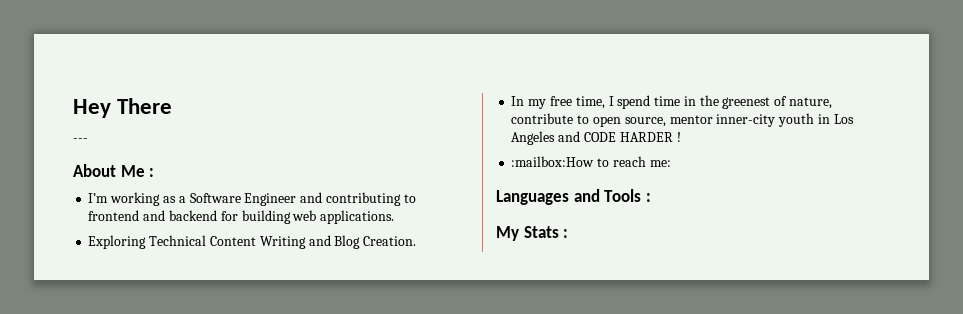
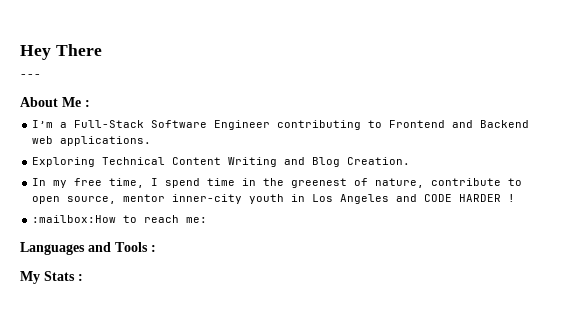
- I’m working as a Software Engineer and contributing to frontend and backend for building web applications.
+ I’m a Full-Stack Software Engineer contributing to Frontend and Backend web applications.

